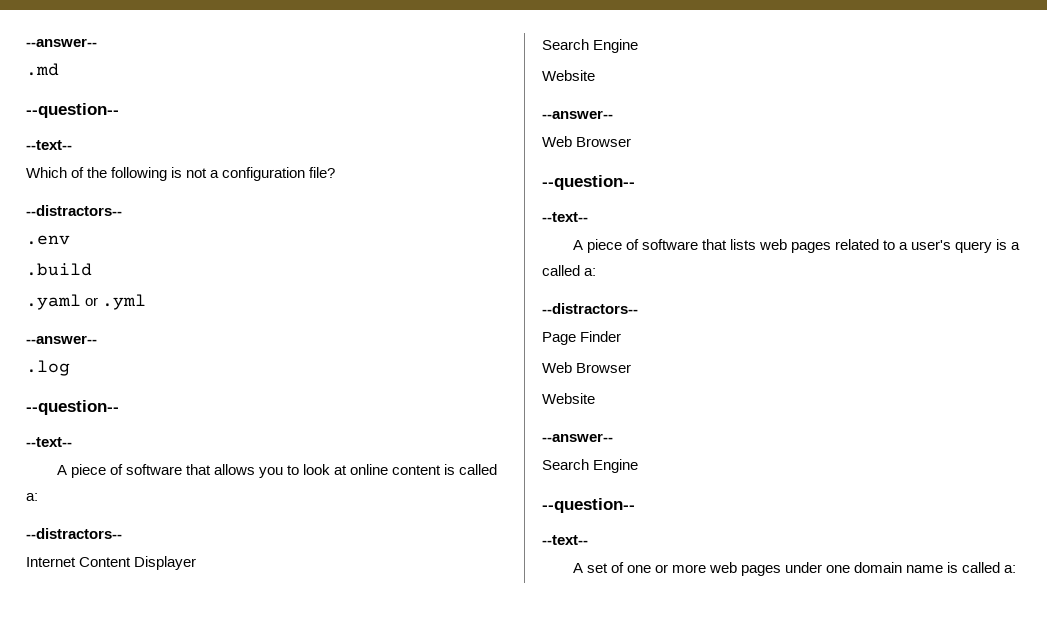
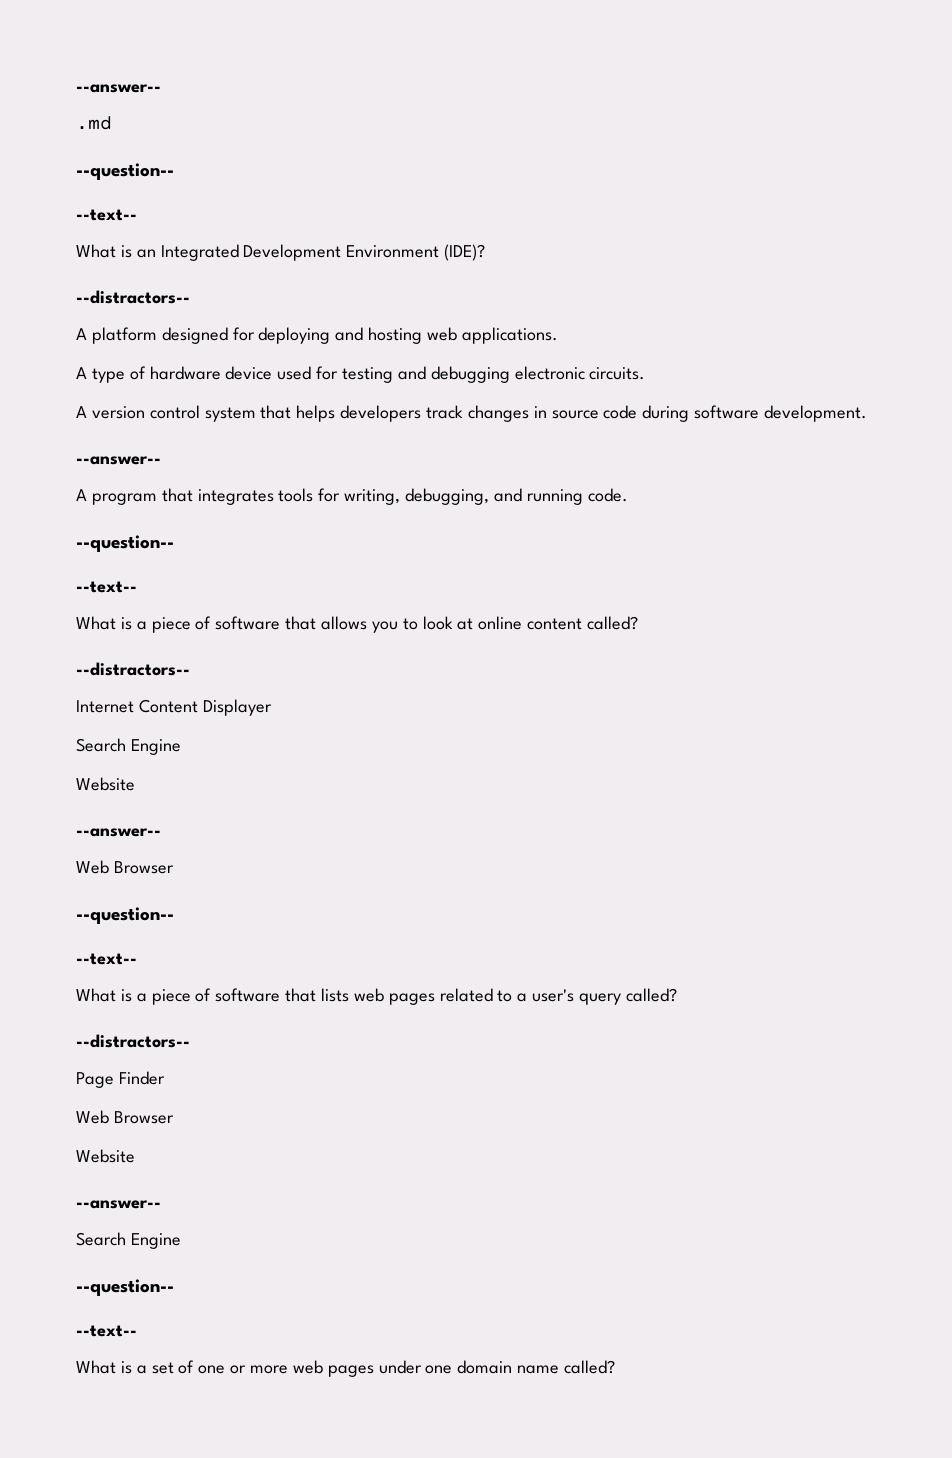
- Which of the following is not a configuration file?
+ What is an Integrated Development Environment (IDE)?
  --distractors--
- .env
- .build
- .yaml or .yml
+ A platform designed for deploying and hosting web applications.
+ A type of hardware device used for testing and debugging electronic circuits.
+ A version control system that helps developers track changes in source code during software development.
  --answer--
- .log
+ A program that integrates tools for writing, debugging, and running code.
  --question--
  --text--
- A piece of software that allows you to look at online content is called a:
+ What is a piece of software that allows you to look at online content called?
- A piece of software that lists web pages related to a user's query is a called a:
+ What is a piece of software that lists web pages related to a user's query called?
- A set of one or more web pages under one domain name is called a:
+ What is a set of one or more web pages under one domain name called?

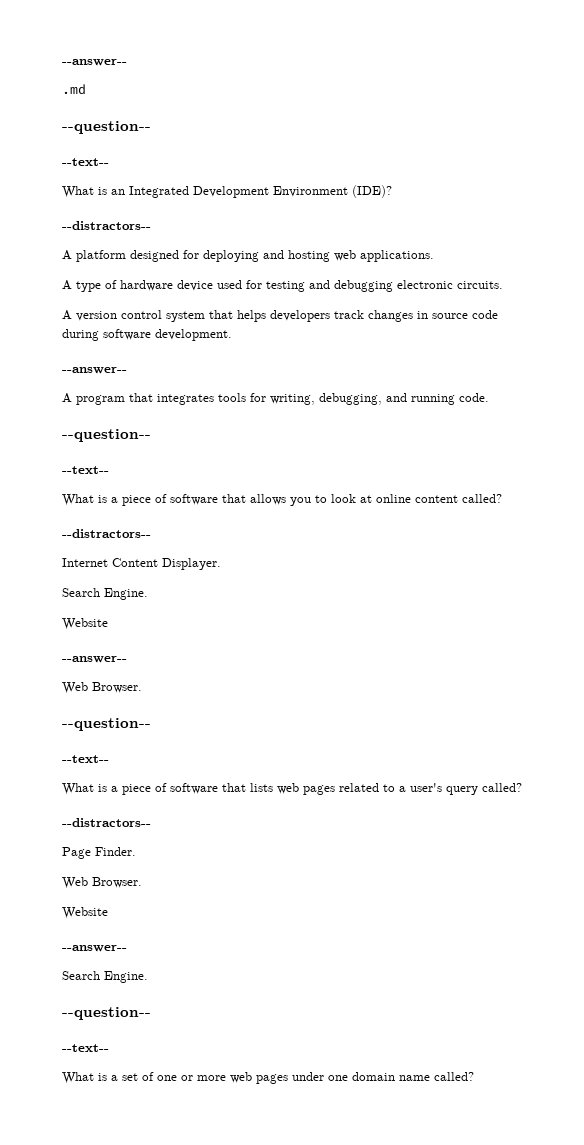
- Internet Content Displayer
- Search Engine
+ Internet Content Displayer.
+ Search Engine.
  Website
  --answer--
- Web Browser
+ Web Browser.
- Page Finder
- Web Browser
+ Page Finder.
+ Web Browser.
  Website
  --answer--
- Search Engine
+ Search Engine.

